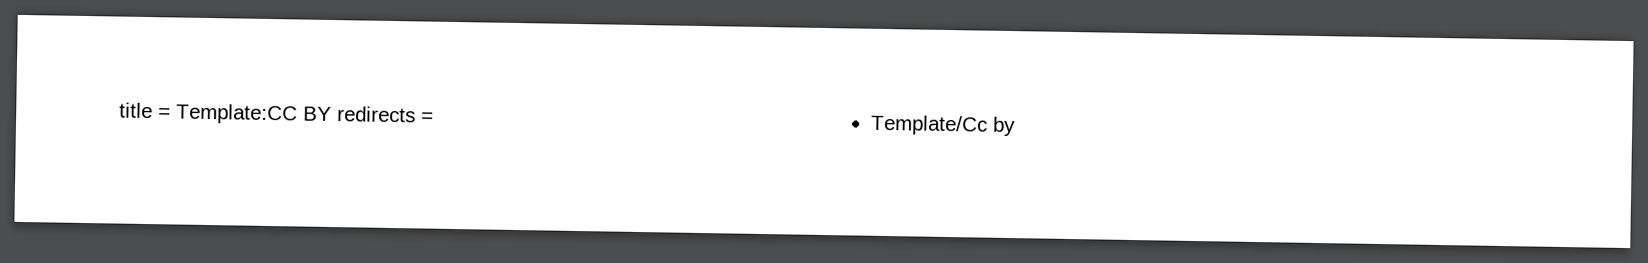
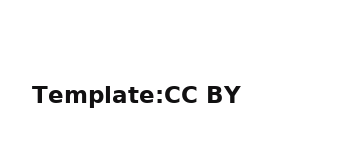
- title = Template:CC BY redirects =
- Template/Cc by
+ Template:CC BY

